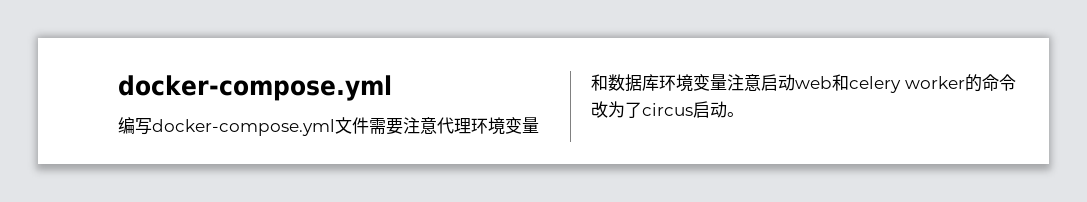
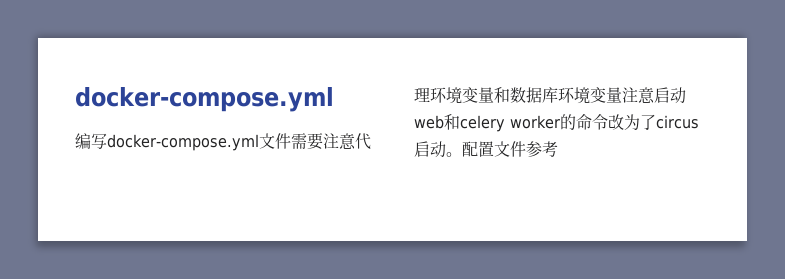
+ 配置文件参考

